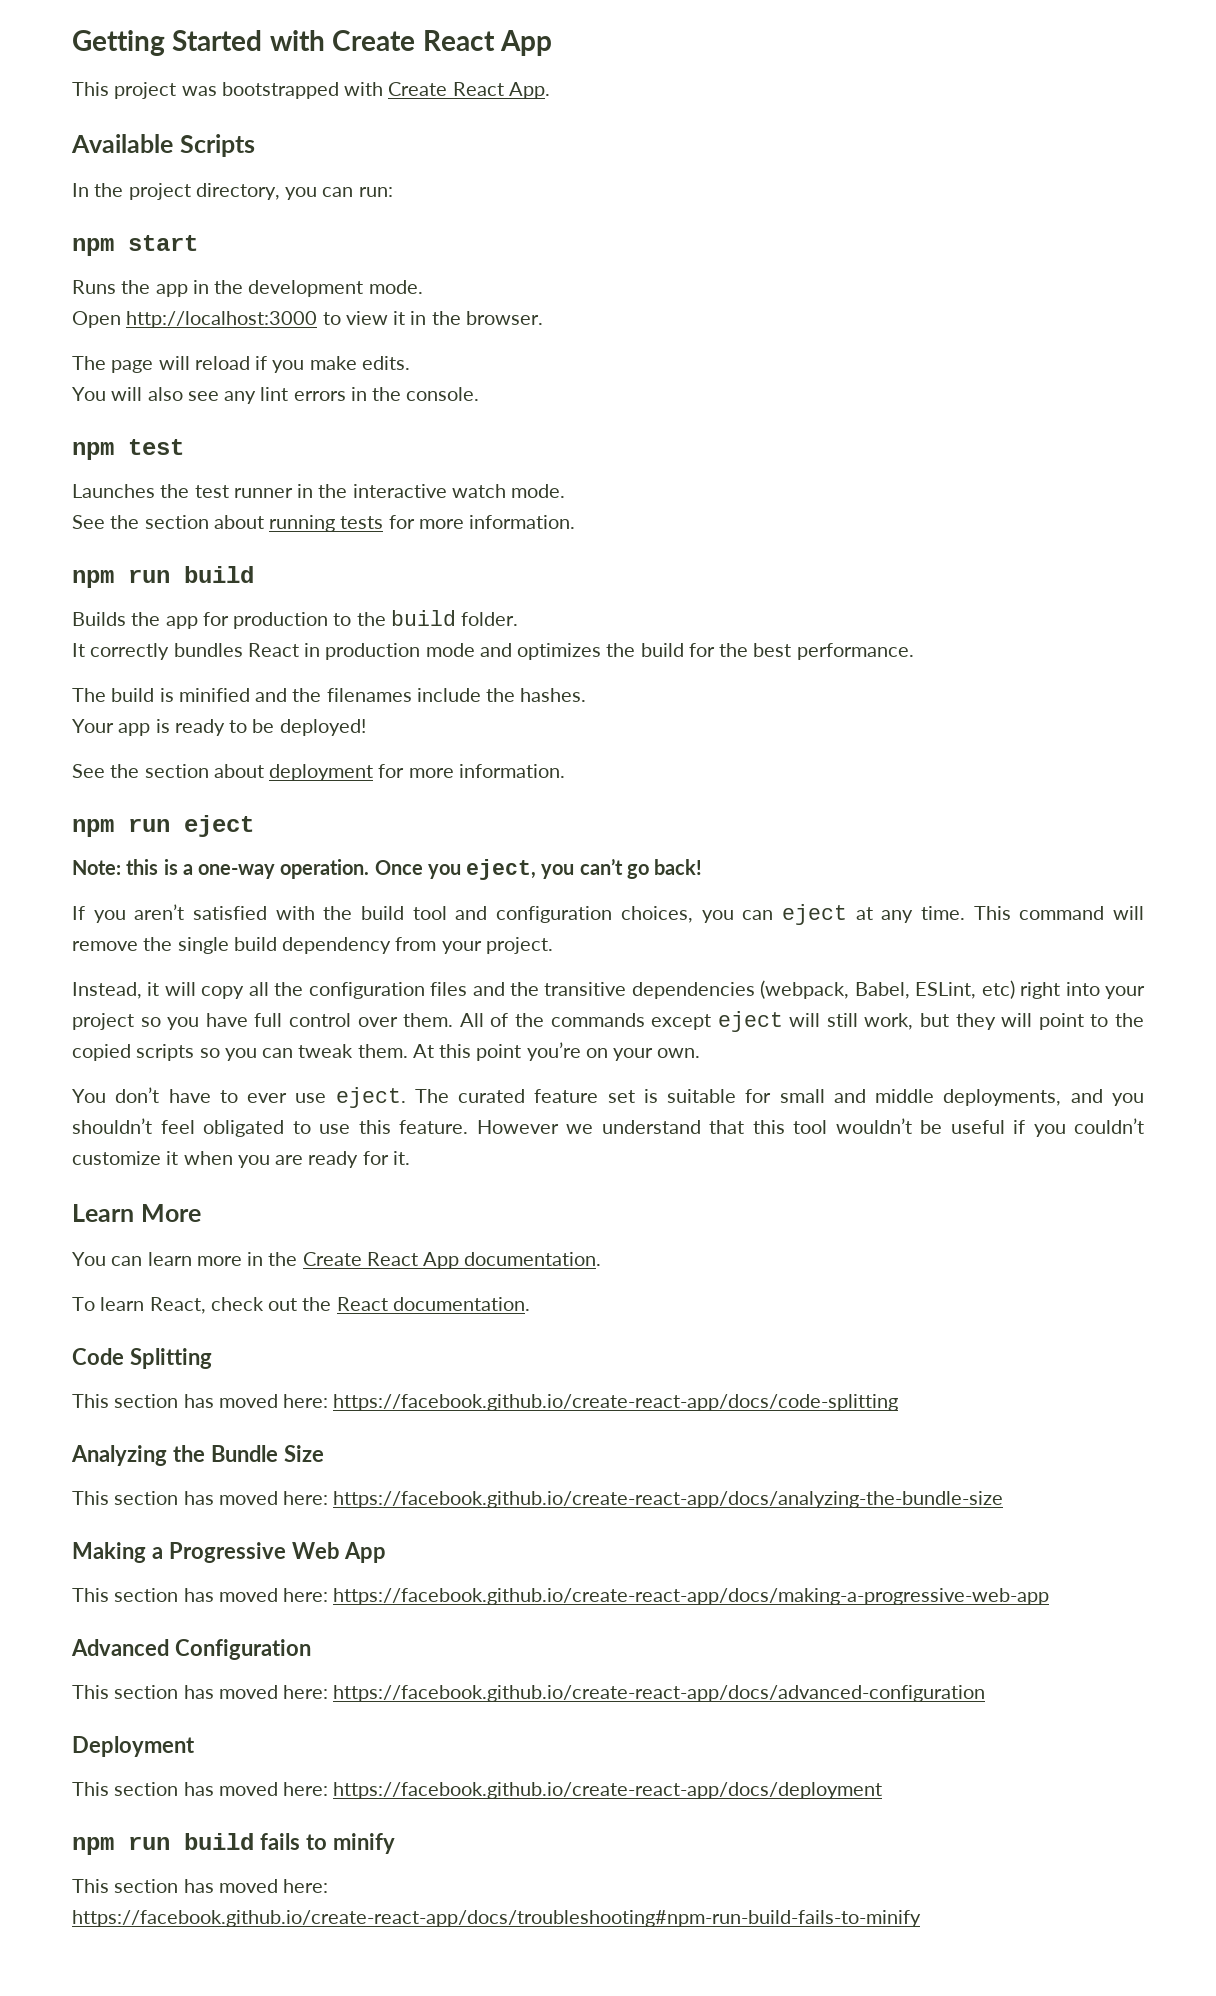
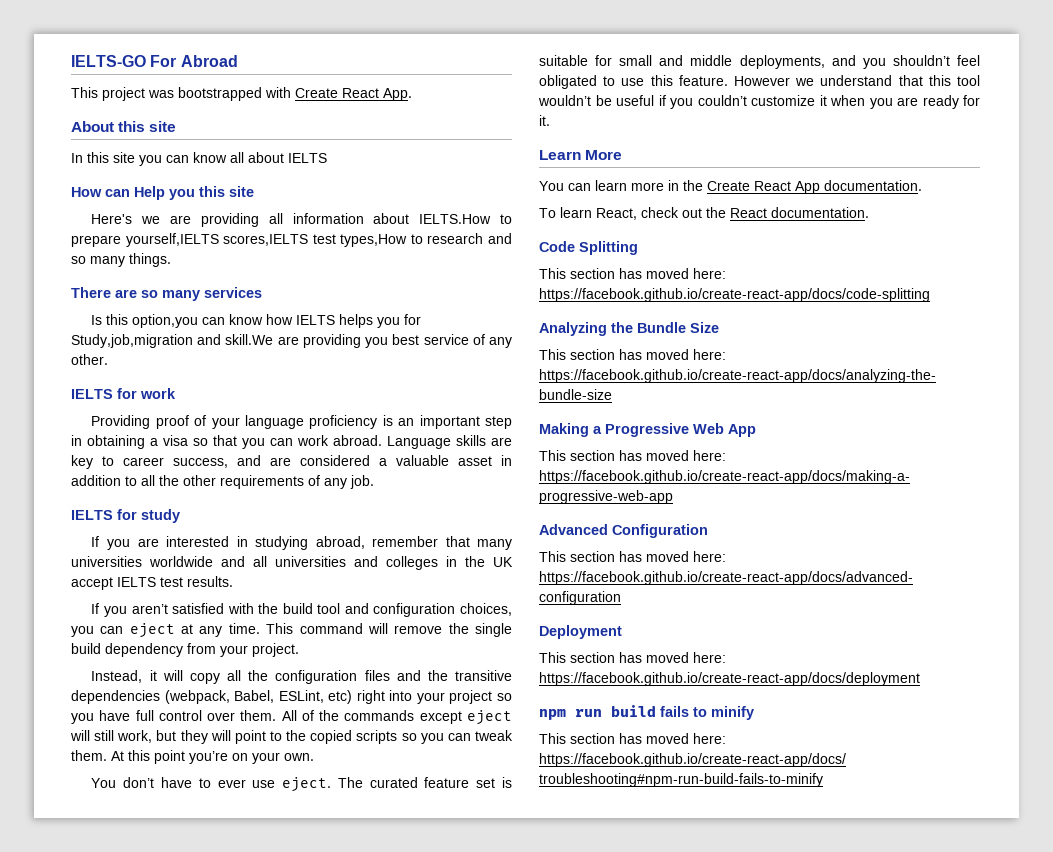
- Getting Started with Create React App
+ IELTS-GO For Abroad
- Available Scripts
- In the project directory, you can run:
- npm start
- Runs the app in the development mode.
- Open http://localhost:3000 to view it in the browser.
- The page will reload if you make edits.
- You will also see any lint errors in the console.
- npm test
- Launches the test runner in the interactive watch mode.
- See the section about running tests for more information.
- npm run build
- Builds the app for production to the build folder.
- It correctly bundles React in production mode and optimizes the build for the best performance.
- The build is minified and the filenames include the hashes.
- Your app is ready to be deployed!
- See the section about deployment for more information.
- npm run eject
- Note: this is a one-way operation. Once you eject, you can’t go back!
+ About this site
+ In this site you can know all about IELTS
+ How can Help you this site
+ Here's we are providing all information about IELTS.How to prepare yourself,IELTS scores,IELTS test types,How to research and so many things.
+ There are so many services
+ Is this option,you can know how IELTS helps you for Study,job,migration and skill.We are providing you best service of any other.
+ IELTS for work
+ Providing proof of your language proficiency is an important step in obtaining a visa so that you can work abroad. Language skills are key to career success, and are considered a valuable asset in addition to all the other requirements of any job.
+ IELTS for study
+ If you are interested in studying abroad, remember that many universities worldwide and all universities and colleges in the UK accept IELTS test results.

